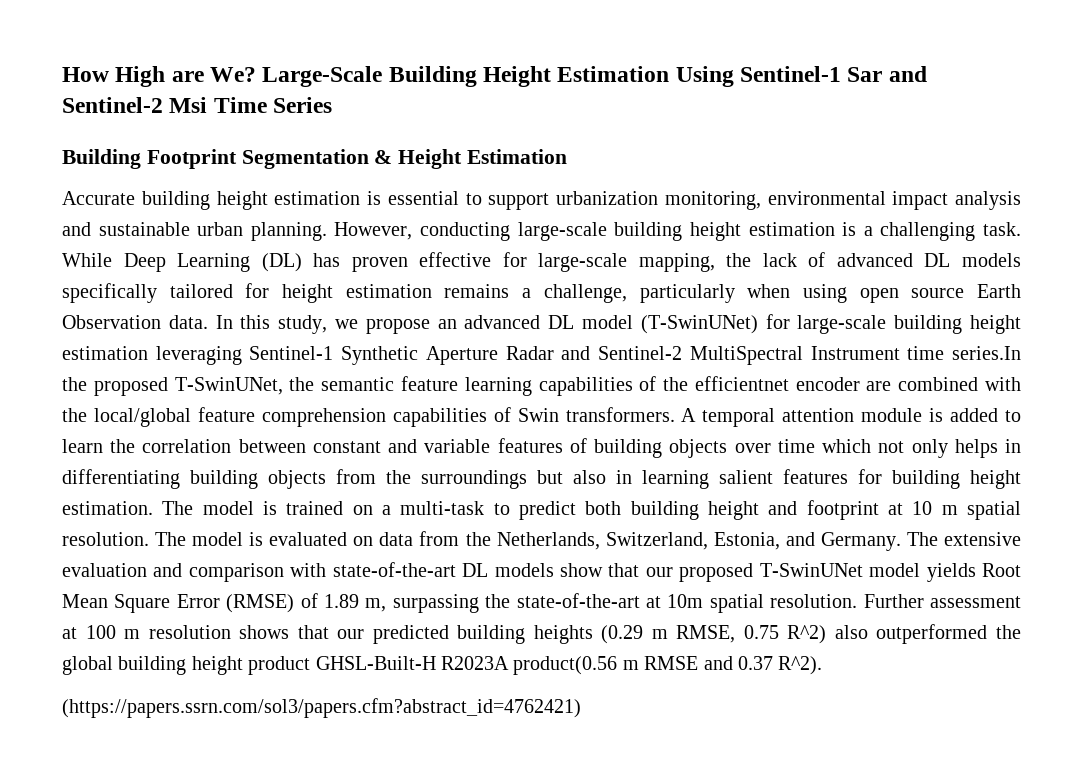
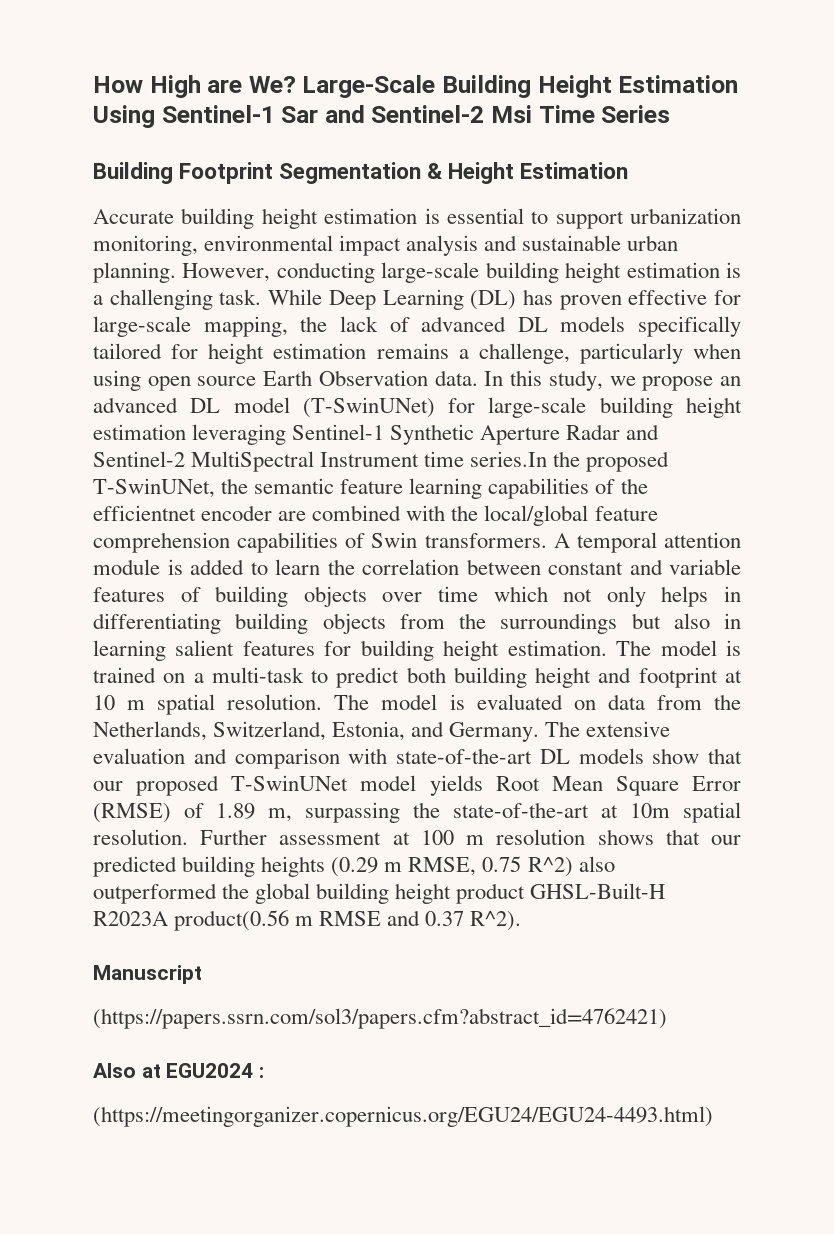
+ Manuscript
+ Also at EGU2024 :
+ (https://meetingorganizer.copernicus.org/EGU24/EGU24-4493.html)

